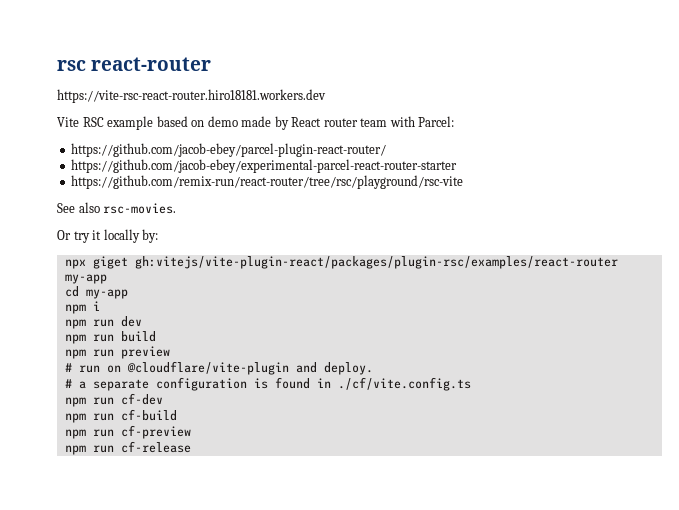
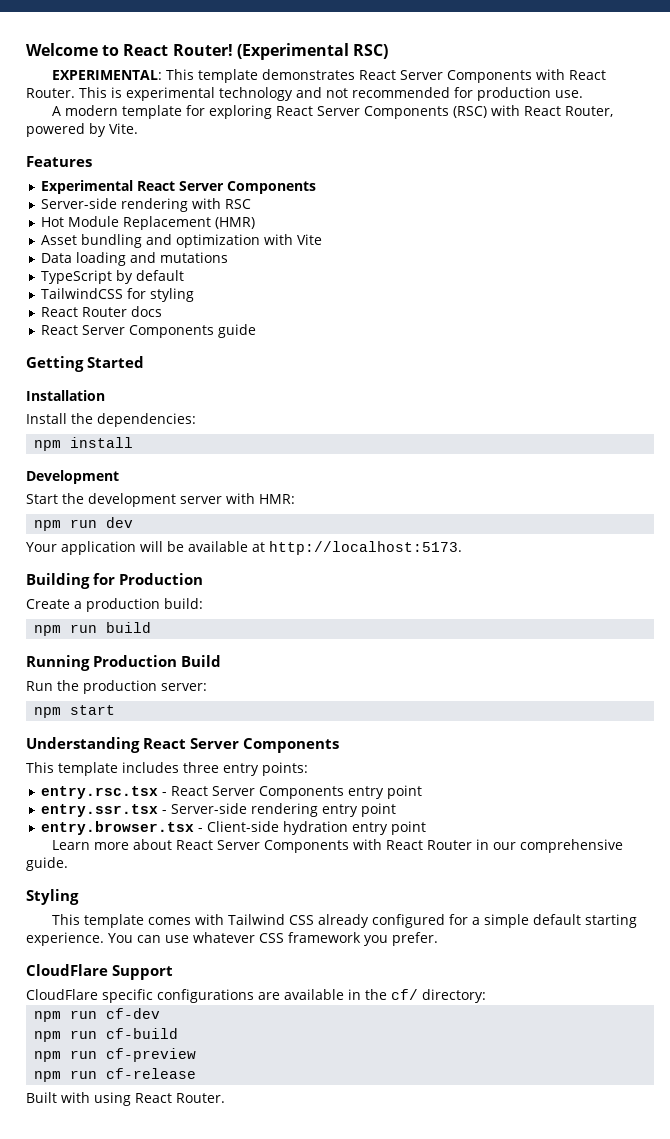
- rsc react-router
- https://vite-rsc-react-router.hiro18181.workers.dev
- Vite RSC example based on demo made by React router team with Parcel:
- https://github.com/jacob-ebey/parcel-plugin-react-router/
- https://github.com/jacob-ebey/experimental-parcel-react-router-starter
- https://github.com/remix-run/react-router/tree/rsc/playground/rsc-vite
- See also rsc-movies.
- Or try it locally by:
- npx giget gh:vitejs/vite-plugin-react/packages/plugin-rsc/examples/react-router my-app
- cd my-app
- npm i
+ Welcome to React Router! (Experimental RSC)
+ EXPERIMENTAL: This template demonstrates React Server Components with React Router. This is experimental technology and not recommended for production use.
+ A modern template for exploring React Server Components (RSC) with React Router, powered by Vite.
+ Features
+ Experimental React Server Components
+ Server-side rendering with RSC
+ Hot Module Replacement (HMR)
+ Asset bundling and optimization with Vite
+ Data loading and mutations
+ TypeScript by default
+ TailwindCSS for styling
+ React Router docs
+ React Server Components guide
+ Getting Started
+ Installation
+ Install the dependencies:
+ npm install
+ Development
+ Start the development server with HMR:
  npm run dev
+ Your application will be available at http://localhost:5173.
+ Building for Production
+ Create a production build:
  npm run build
- npm run preview
- # run on @cloudflare/vite-plugin and deploy.
- # a separate configuration is found in ./cf/vite.config.ts
+ Running Production Build
+ Run the production server:
+ npm start
+ Understanding React Server Components
+ This template includes three entry points:
+ entry.rsc.tsx - React Server Components entry point
+ entry.ssr.tsx - Server-side rendering entry point
+ entry.browser.tsx - Client-side hydration entry point
+ Learn more about React Server Components with React Router in our comprehensive guide.
+ Styling
+ This template comes with Tailwind CSS already configured for a simple default starting experience. You can use whatever CSS framework you prefer.
+ CloudFlare Support
+ CloudFlare specific configurations are available in the cf/ directory:
+ Built with using React Router.

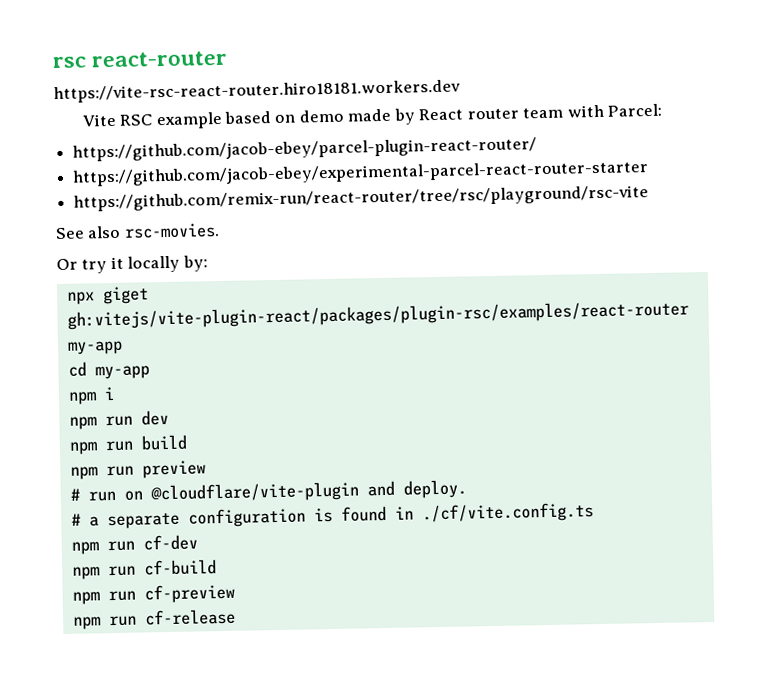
- Welcome to React Router! (Experimental RSC)
- EXPERIMENTAL: This template demonstrates React Server Components with React Router. This is experimental technology and not recommended for production use.
- A modern template for exploring React Server Components (RSC) with React Router, powered by Vite.
- Features
- Experimental React Server Components
- Server-side rendering with RSC
- Hot Module Replacement (HMR)
- Asset bundling and optimization with Vite
- Data loading and mutations
- TypeScript by default
- TailwindCSS for styling
- React Router docs
- React Server Components guide
- Getting Started
- Installation
- Install the dependencies:
- npm install
- Development
- Start the development server with HMR:
+ rsc react-router
+ https://vite-rsc-react-router.hiro18181.workers.dev
+ Vite RSC example based on demo made by React router team with Parcel:
+ https://github.com/jacob-ebey/parcel-plugin-react-router/
+ https://github.com/jacob-ebey/experimental-parcel-react-router-starter
+ https://github.com/remix-run/react-router/tree/rsc/playground/rsc-vite
+ See also rsc-movies.
+ Or try it locally by:
+ npx giget gh:vitejs/vite-plugin-react/packages/plugin-rsc/examples/react-router my-app
+ cd my-app
+ npm i
  npm run dev
- Your application will be available at http://localhost:5173.
- Building for Production
- Create a production build:
  npm run build
- Running Production Build
- Run the production server:
- npm start
- Understanding React Server Components
- This template includes three entry points:
- entry.rsc.tsx - React Server Components entry point
- entry.ssr.tsx - Server-side rendering entry point
- entry.browser.tsx - Client-side hydration entry point
- Learn more about React Server Components with React Router in our comprehensive guide.
- Styling
- This template comes with Tailwind CSS already configured for a simple default starting experience. You can use whatever CSS framework you prefer.
- CloudFlare Support
- CloudFlare specific configurations are available in the cf/ directory:
+ npm run preview
+ # run on @cloudflare/vite-plugin and deploy.
+ # a separate configuration is found in ./cf/vite.config.ts
- Built with using React Router.

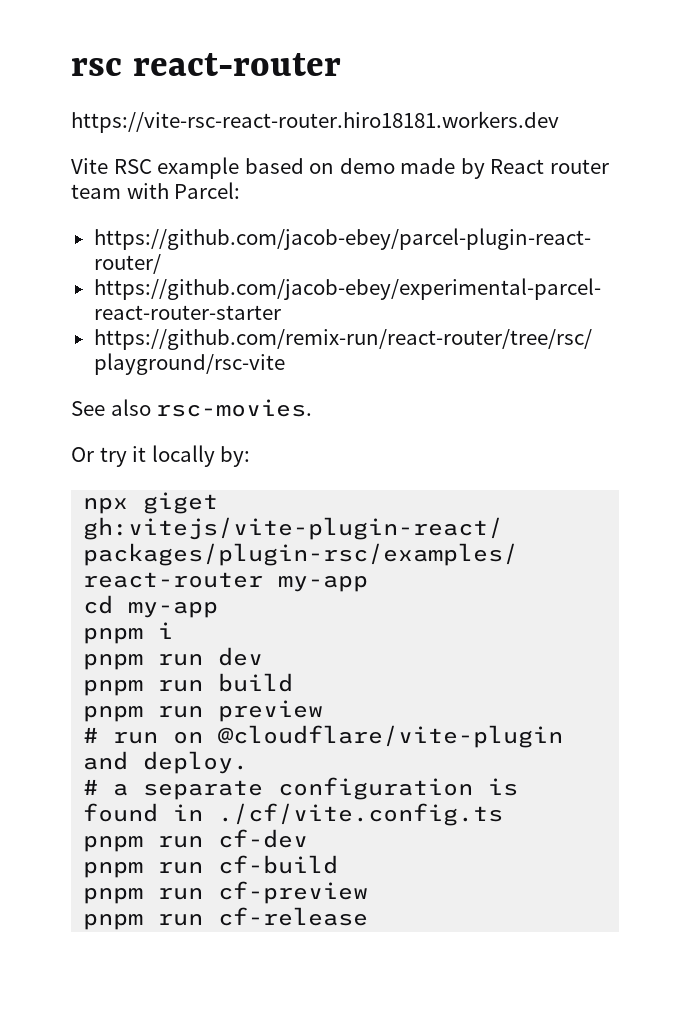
- npm i
+ pnpm i
- npm run dev
+ pnpm run dev
- npm run build
+ pnpm run build
- npm run preview
+ pnpm run preview
- npm run cf-dev
+ pnpm run cf-dev
- npm run cf-build
+ pnpm run cf-build
- npm run cf-preview
+ pnpm run cf-preview
- npm run cf-release
+ pnpm run cf-release

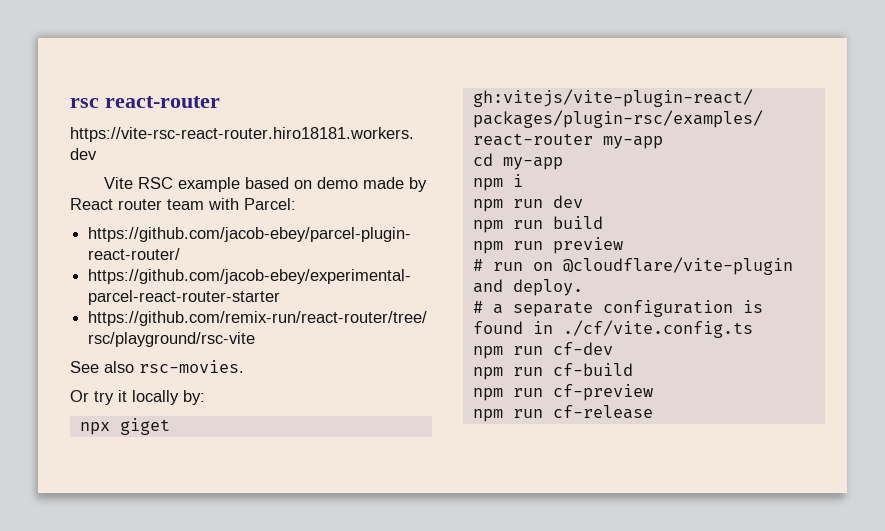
- pnpm i
+ npm i
- pnpm run dev
+ npm run dev
- pnpm run build
+ npm run build
- pnpm run preview
+ npm run preview
- pnpm run cf-dev
+ npm run cf-dev
- pnpm run cf-build
+ npm run cf-build
- pnpm run cf-preview
+ npm run cf-preview
- pnpm run cf-release
+ npm run cf-release

